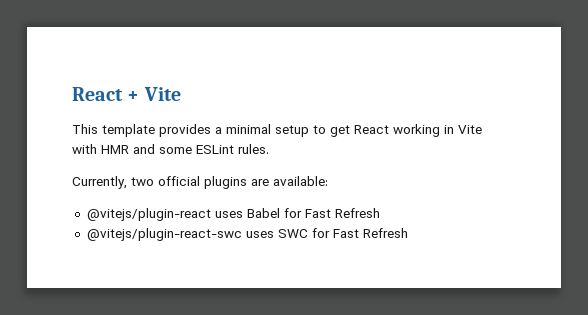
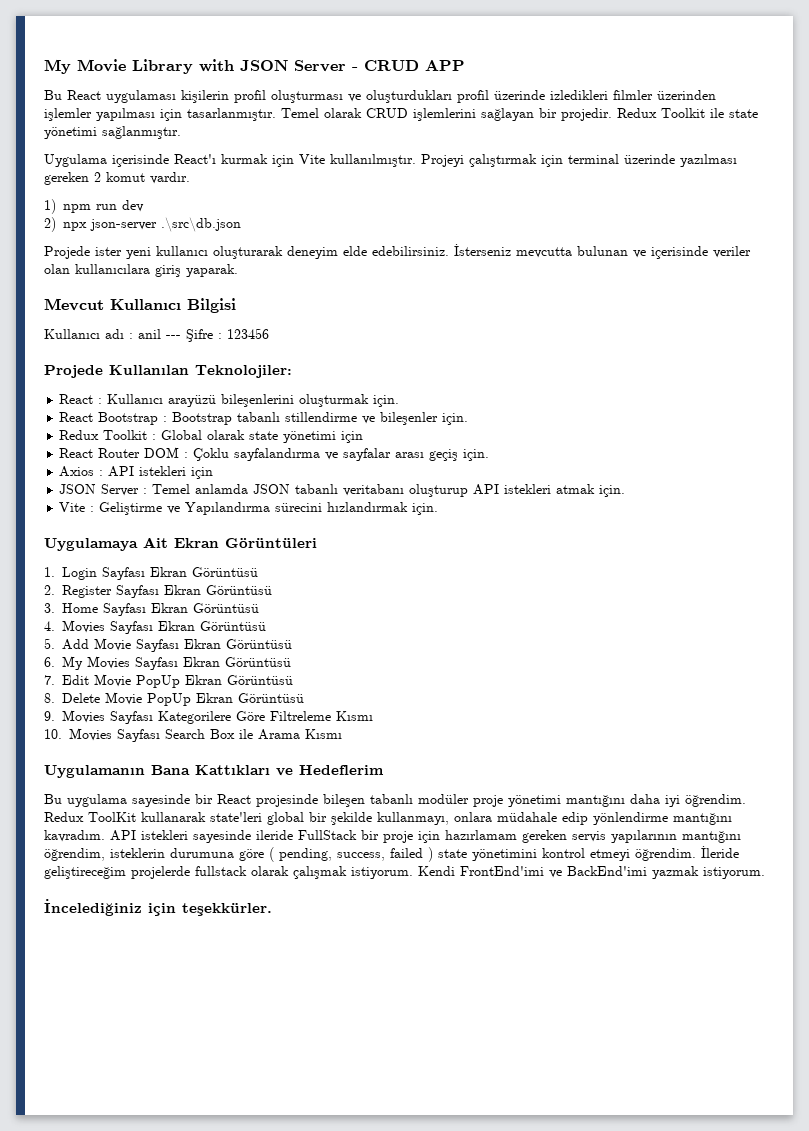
- React + Vite
- This template provides a minimal setup to get React working in Vite with HMR and some ESLint rules.
- Currently, two official plugins are available:
- @vitejs/plugin-react uses Babel for Fast Refresh
- @vitejs/plugin-react-swc uses SWC for Fast Refresh
+ My Movie Library with JSON Server - CRUD APP
+ Bu React uygulaması kişilerin profil oluşturması ve oluşturdukları profil üzerinde izledikleri filmler üzerinden işlemler yapılması için tasarlanmıştır. Temel olarak CRUD işlemlerini sağlayan bir projedir. Redux Toolkit ile state yönetimi sağlanmıştır.
+ Uygulama içerisinde React'ı kurmak için Vite kullanılmıştır. Projeyi çalıştırmak için terminal üzerinde yazılması gereken 2 komut vardır.
+ 1) npm run dev
+ 2) npx json-server .\src\db.json
+ Projede ister yeni kullanıcı oluşturarak deneyim elde edebilirsiniz. İsterseniz mevcutta bulunan ve içerisinde veriler olan kullanıcılara giriş yaparak.
+ Mevcut Kullanıcı Bilgisi
+ Kullanıcı adı : anil --- Şifre : 123456
+ Projede Kullanılan Teknolojiler:
+ React : Kullanıcı arayüzü bileşenlerini oluşturmak için.
+ React Bootstrap : Bootstrap tabanlı stillendirme ve bileşenler için.
+ Redux Toolkit : Global olarak state yönetimi için
+ React Router DOM : Çoklu sayfalandırma ve sayfalar arası geçiş için.
+ Axios : API istekleri için
+ JSON Server : Temel anlamda JSON tabanlı veritabanı oluşturup API istekleri atmak için.
+ Vite : Geliştirme ve Yapılandırma sürecini hızlandırmak için.
+ Uygulamaya Ait Ekran Görüntüleri
+ 1. Login Sayfası Ekran Görüntüsü
+ 2. Register Sayfası Ekran Görüntüsü
+ 3. Home Sayfası Ekran Görüntüsü
+ 4. Movies Sayfası Ekran Görüntüsü
+ 5. Add Movie Sayfası Ekran Görüntüsü
+ 6. My Movies Sayfası Ekran Görüntüsü
+ 7. Edit Movie PopUp Ekran Görüntüsü
+ 8. Delete Movie PopUp Ekran Görüntüsü
+ 9. Movies Sayfası Kategorilere Göre Filtreleme Kısmı
+ 10. Movies Sayfası Search Box ile Arama Kısmı
+ Uygulamanın Bana Kattıkları ve Hedeflerim
+ Bu uygulama sayesinde bir React projesinde bileşen tabanlı modüler proje yönetimi mantığını daha iyi öğrendim. Redux ToolKit kullanarak state'leri global bir şekilde kullanmayı, onlara müdahale edip yönlendirme mantığını kavradım. API istekleri sayesinde ileride FullStack bir proje için hazırlamam gereken servis yapılarının mantığını öğrendim, isteklerin durumuna göre ( pending, success, failed ) state yönetimini kontrol etmeyi öğrendim. İleride geliştireceğim projelerde fullstack olarak çalışmak istiyorum. Kendi FrontEnd'imi ve BackEnd'imi yazmak istiyorum.
+ İncelediğiniz için teşekkürler.

